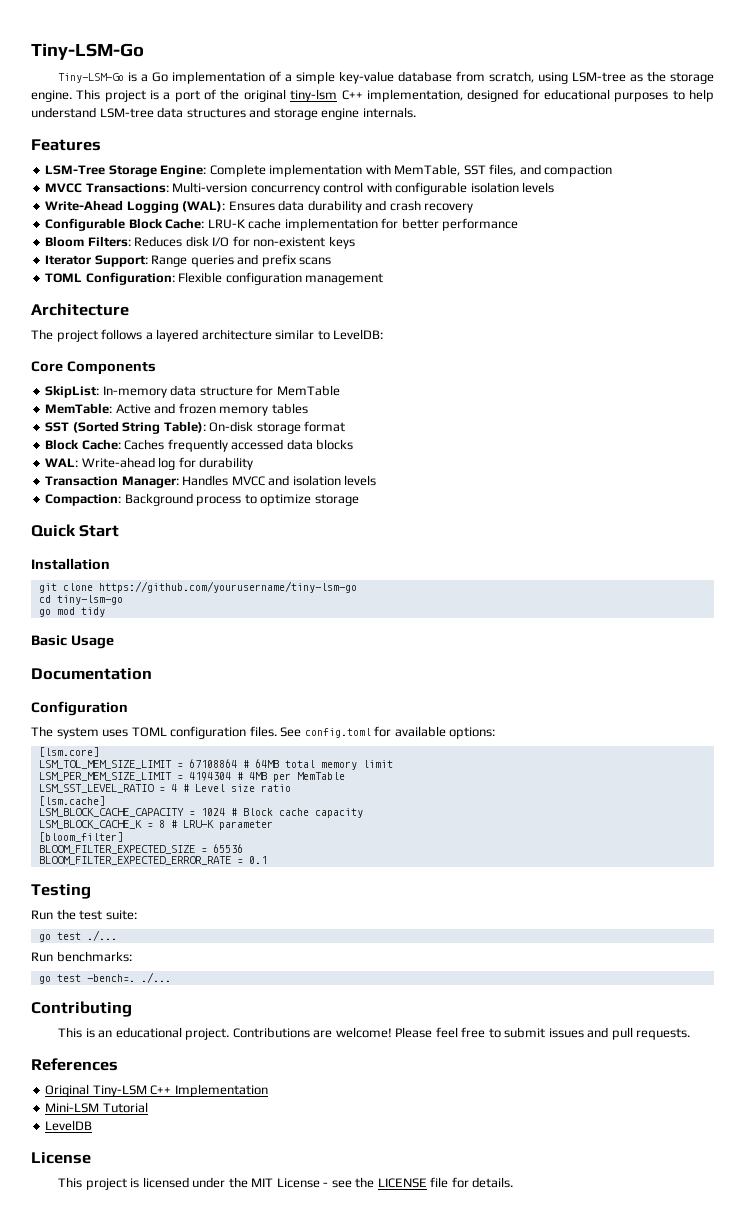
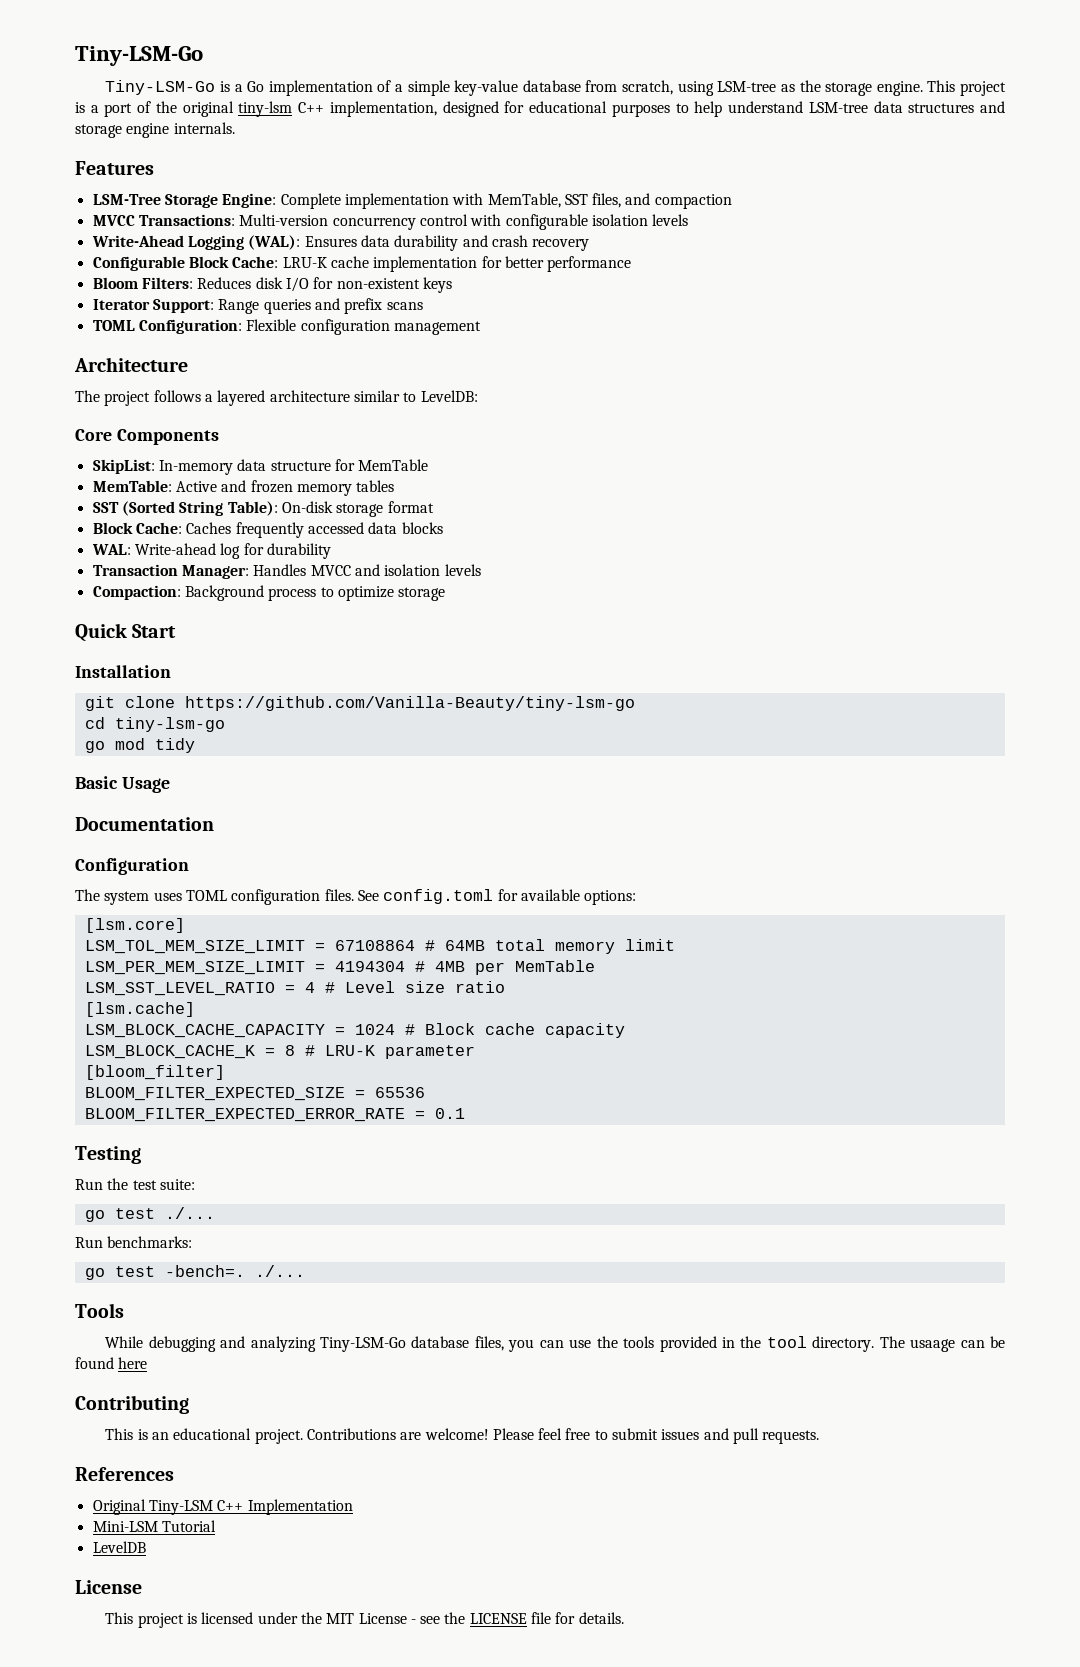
- git clone https://github.com/yourusername/tiny-lsm-go
+ git clone https://github.com/Vanilla-Beauty/tiny-lsm-go
+ Tools
+ While debugging and analyzing Tiny-LSM-Go database files, you can use the tools provided in the tool directory. The usaage can be found here

